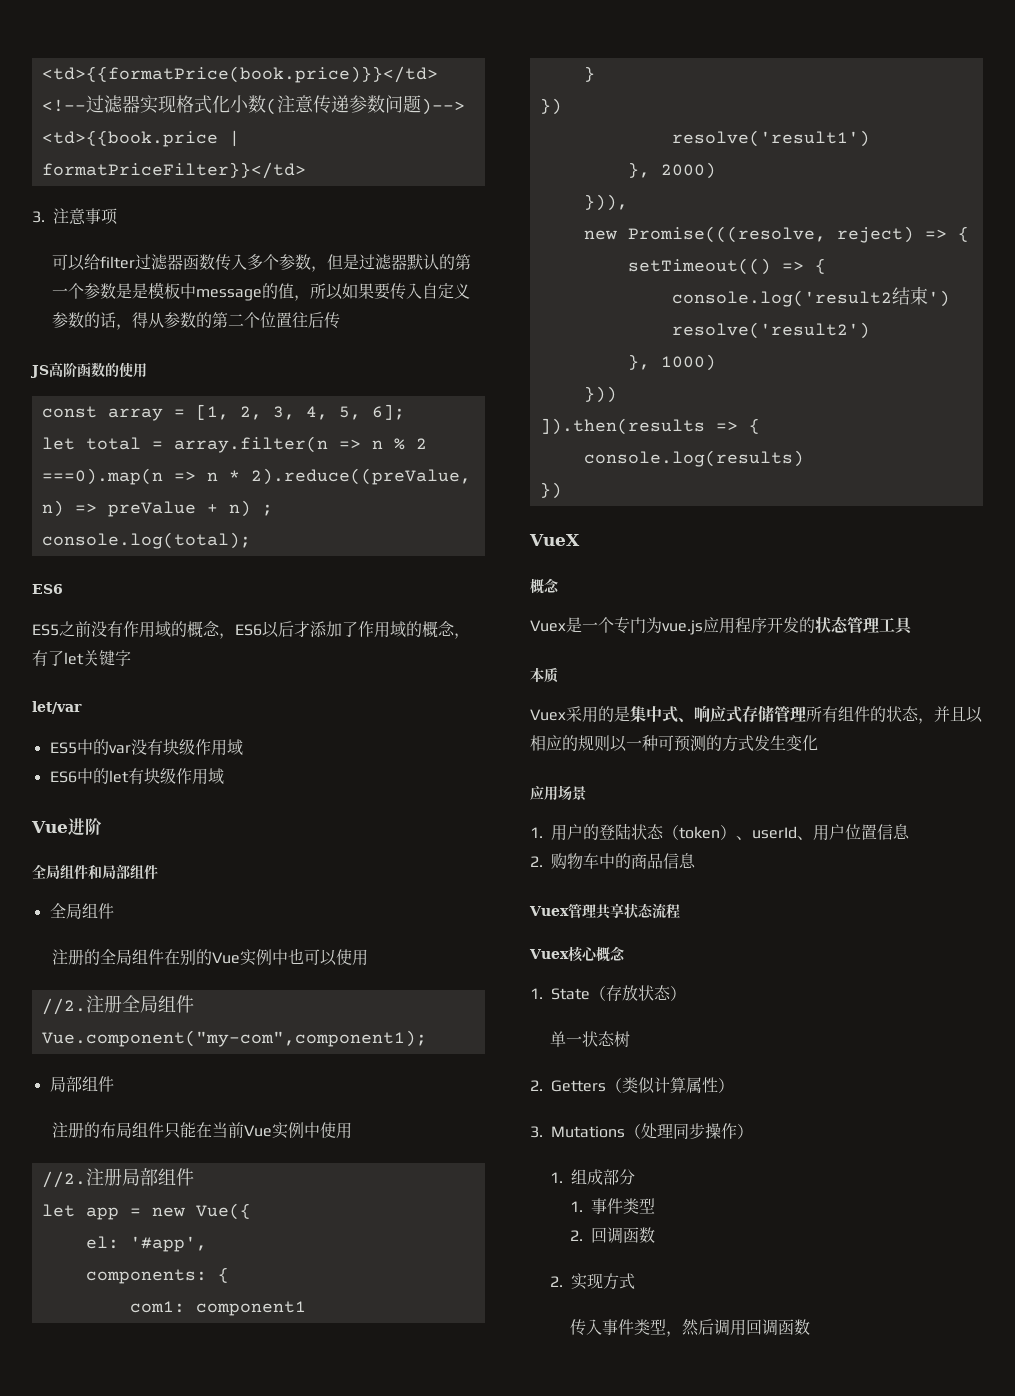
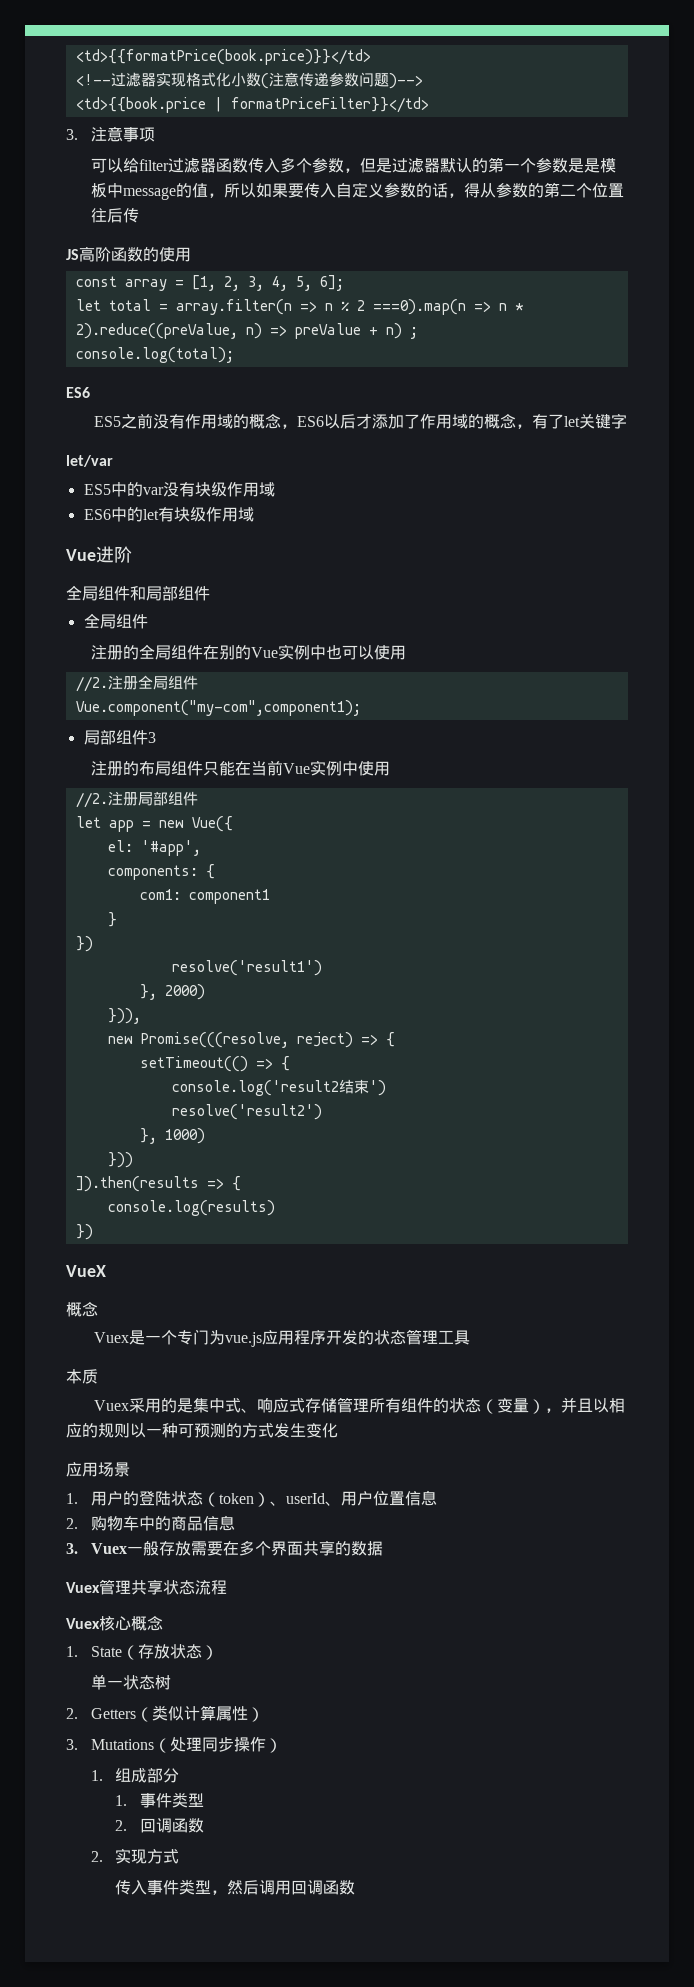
  Vue.component("my-com",component1);
- 局部组件
+ 局部组件3
- Vuex采用的是集中式、响应式存储管理所有组件的状态，并且以相应的规则以一种可预测的方式发生变化
+ Vuex采用的是集中式、响应式存储管理所有组件的状态（变量），并且以相应的规则以一种可预测的方式发生变化
+ 3. Vuex一般存放需要在多个界面共享的数据

